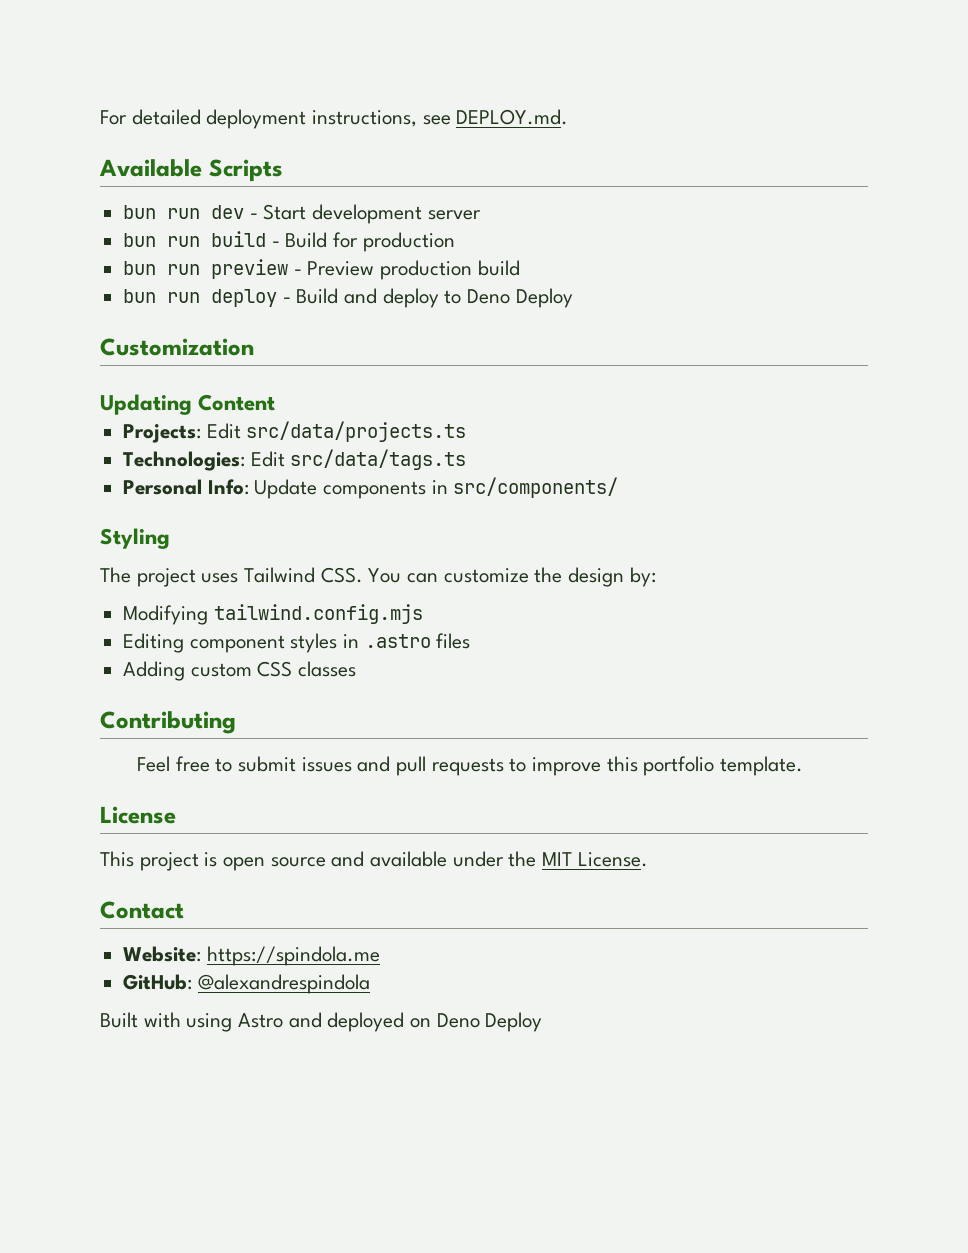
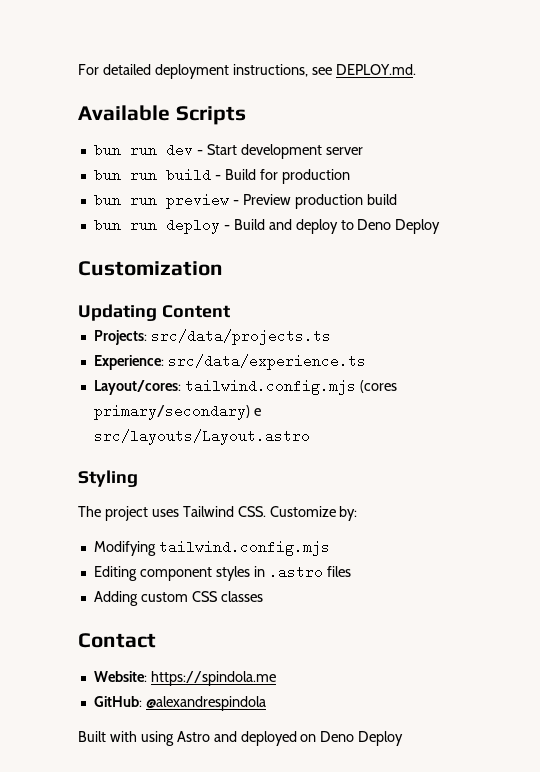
- Projects: Edit src/data/projects.ts
+ Projects: src/data/projects.ts
- Technologies: Edit src/data/tags.ts
- Personal Info: Update components in src/components/
+ Experience: src/data/experience.ts
+ Layout/cores: tailwind.config.mjs (cores primary/secondary) e src/layouts/Layout.astro
- The project uses Tailwind CSS. You can customize the design by:
+ The project uses Tailwind CSS. Customize by:
- Contributing
- Feel free to submit issues and pull requests to improve this portfolio template.
- License
- This project is open source and available under the MIT License.

